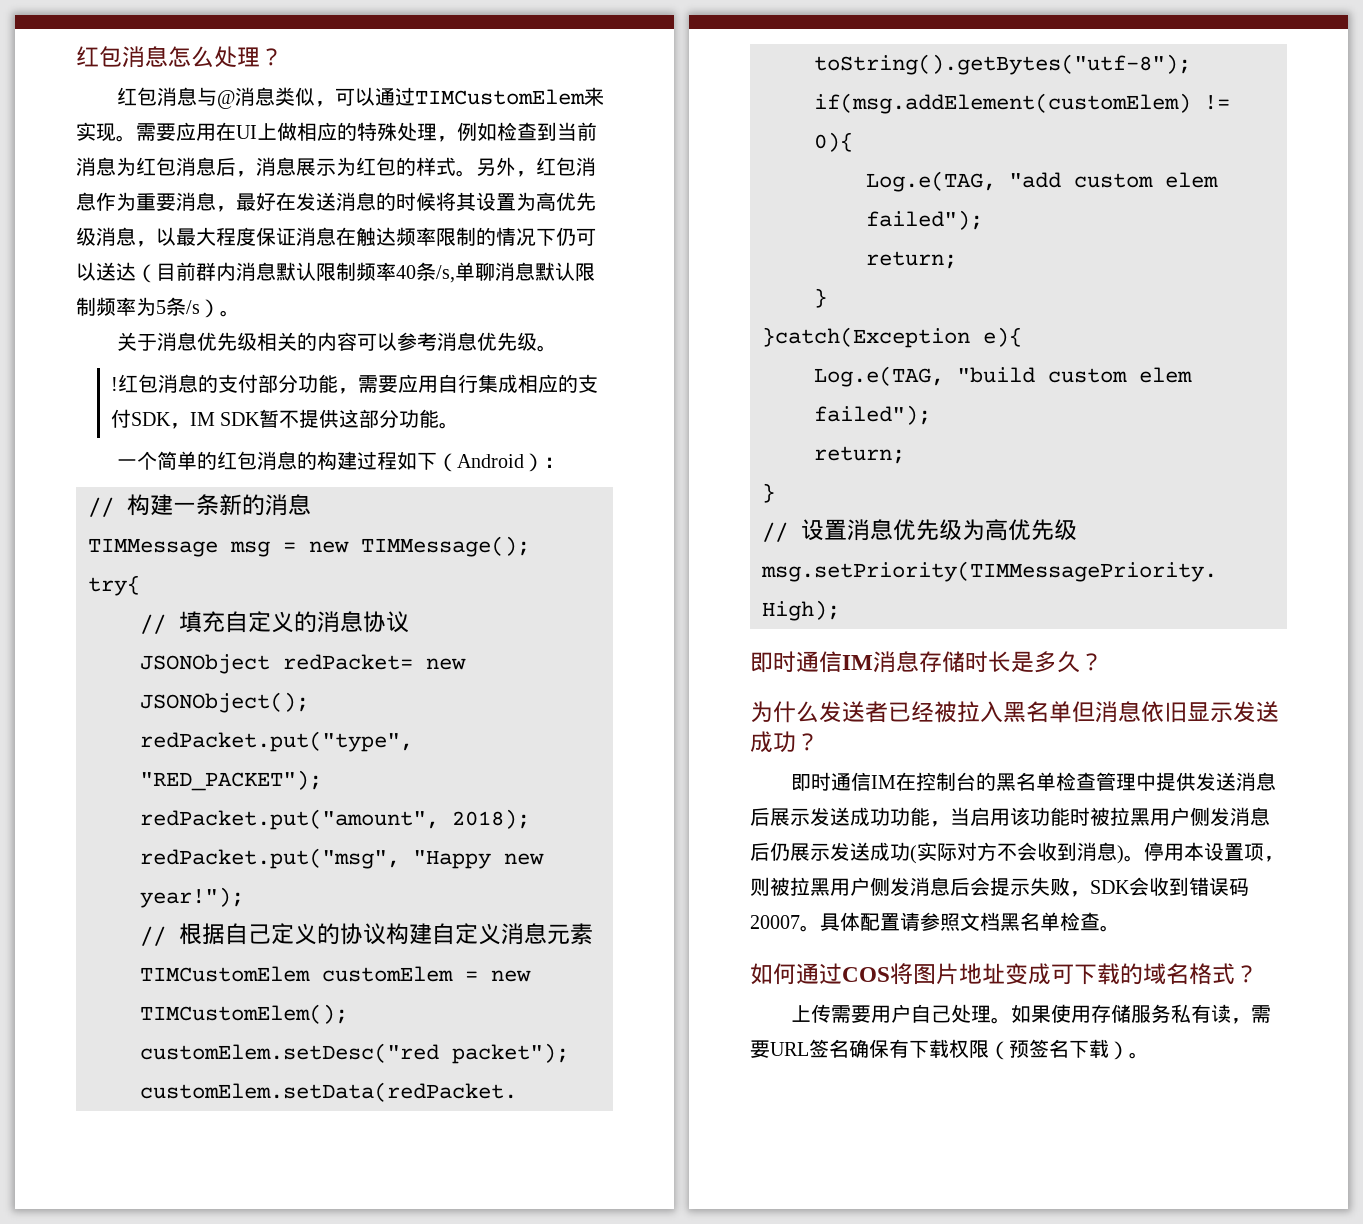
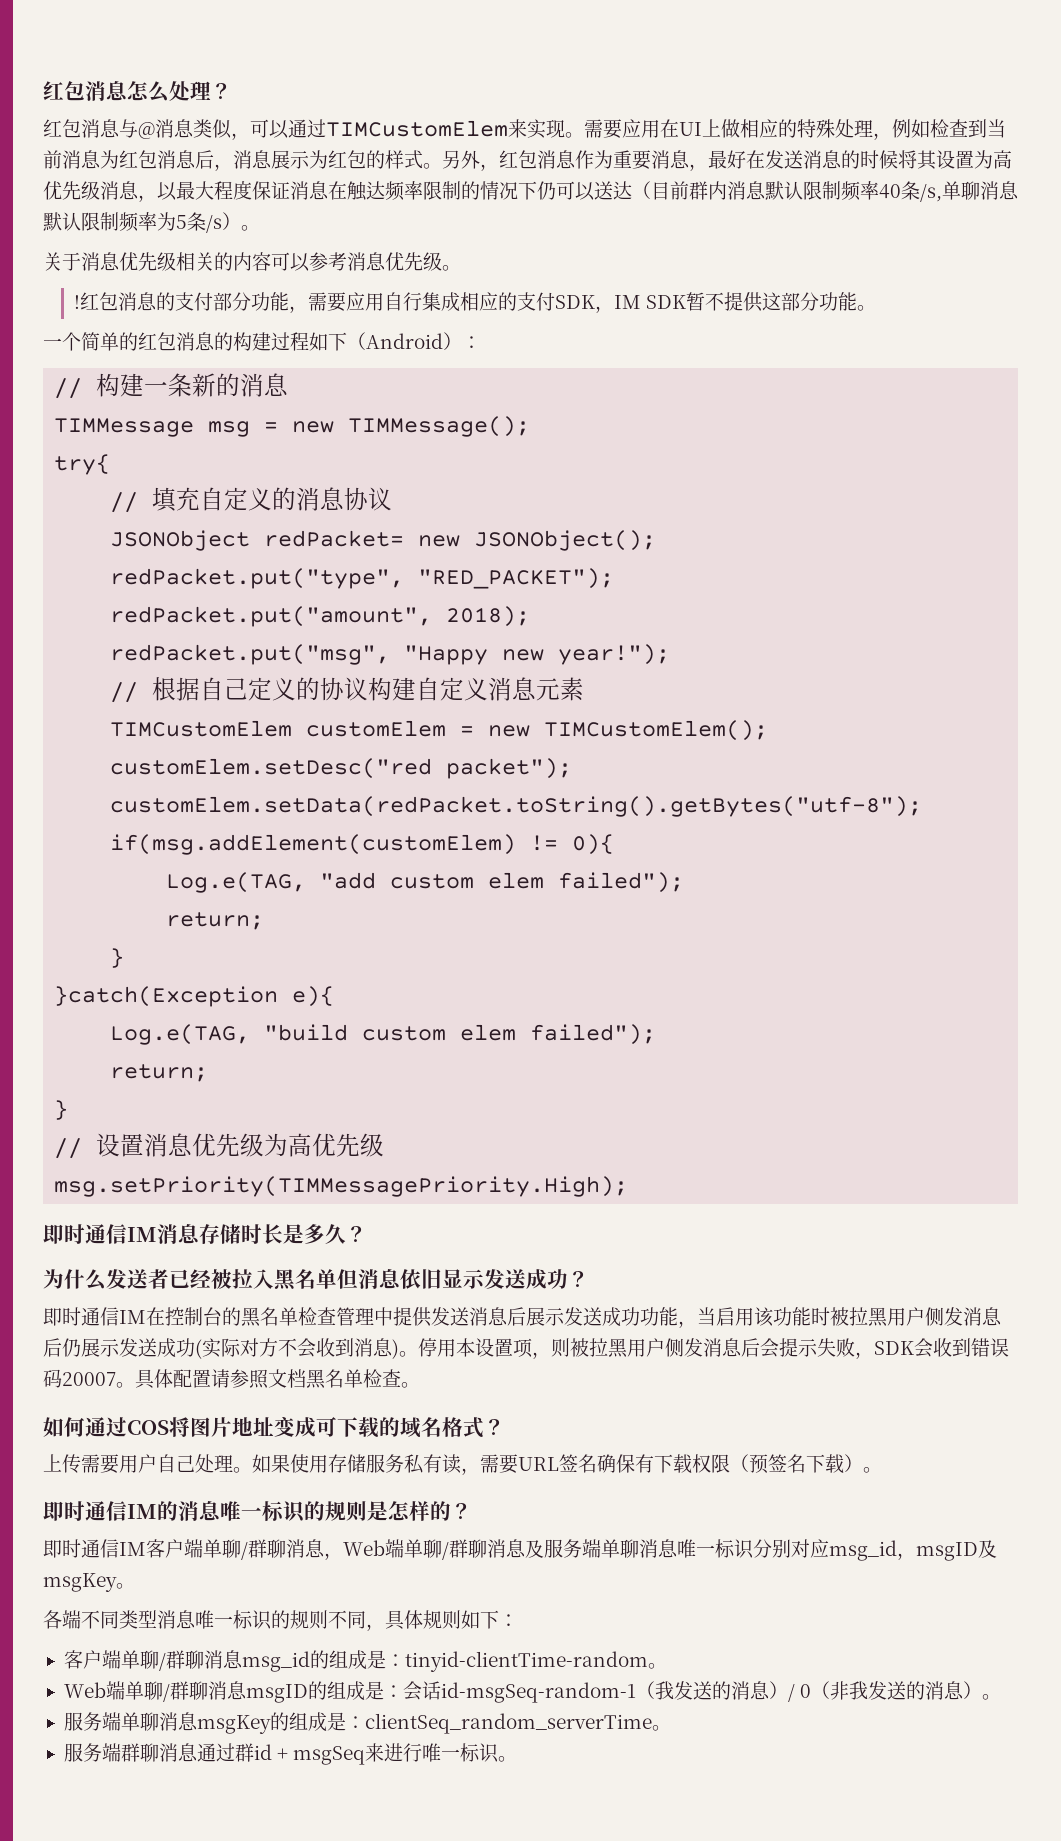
+ 即时通信IM的消息唯一标识的规则是怎样的？
+ 即时通信IM客户端单聊/群聊消息，Web端单聊/群聊消息及服务端单聊消息唯一标识分别对应msg_id，msgID及msgKey。
+ 各端不同类型消息唯一标识的规则不同，具体规则如下：
+ 客户端单聊/群聊消息msg_id的组成是：tinyid-clientTime-random。
+ Web端单聊/群聊消息msgID的组成是：会话id-msgSeq-random-1（我发送的消息）/ 0（非我发送的消息）。
+ 服务端单聊消息msgKey的组成是：clientSeq_random_serverTime。
+ 服务端群聊消息通过群id + msgSeq来进行唯一标识。

